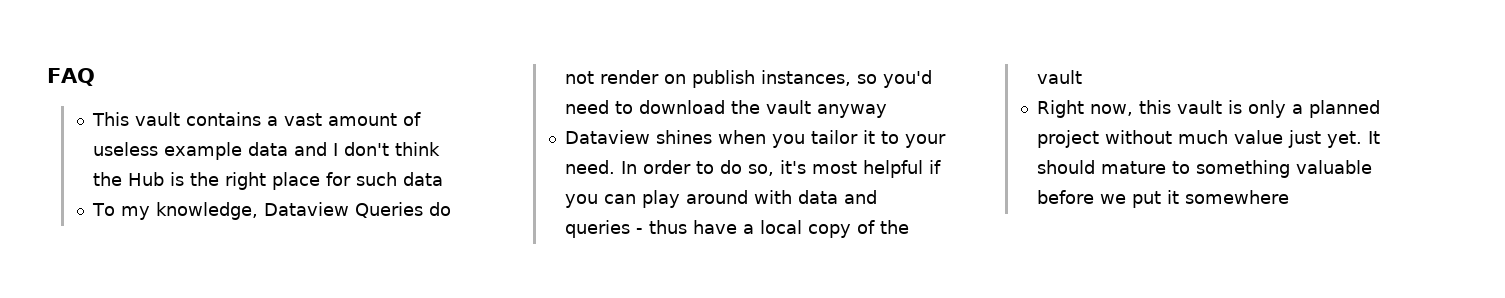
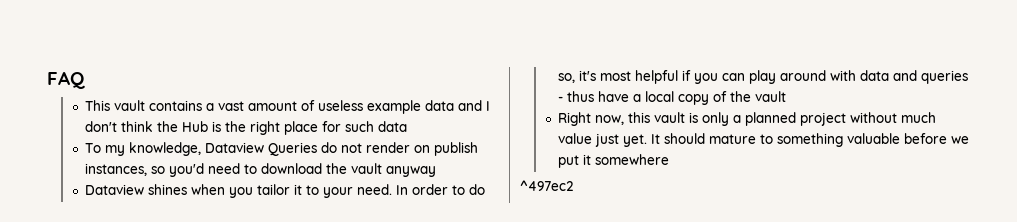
+ ^497ec2

